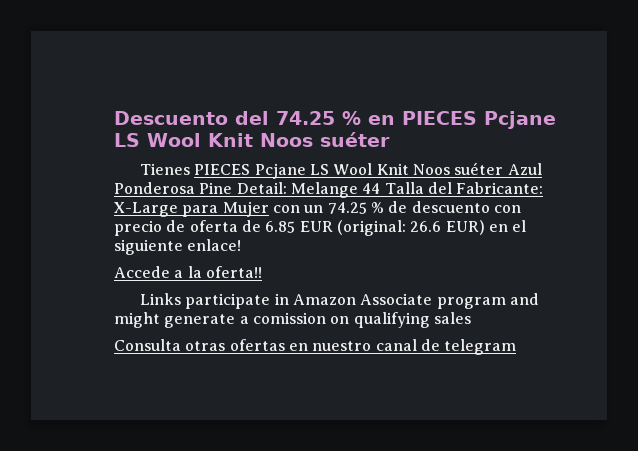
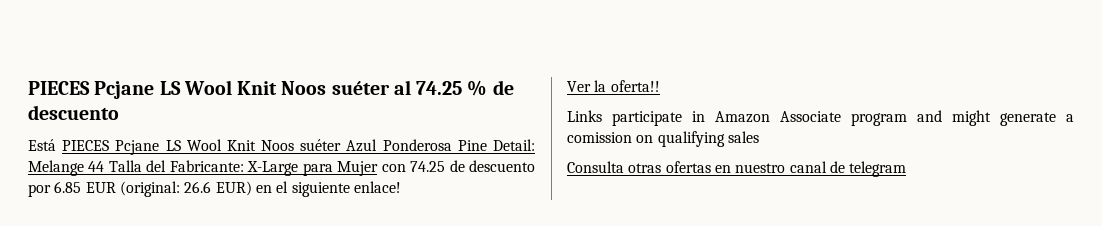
- Descuento del 74.25 % en PIECES Pcjane LS Wool Knit Noos suéter
- Tienes PIECES Pcjane LS Wool Knit Noos suéter Azul Ponderosa Pine Detail: Melange 44 Talla del Fabricante: X-Large para Mujer con un 74.25 % de descuento con precio de oferta de 6.85 EUR (original: 26.6 EUR) en el siguiente enlace!
+ PIECES Pcjane LS Wool Knit Noos suéter al 74.25 % de descuento
+ Está PIECES Pcjane LS Wool Knit Noos suéter Azul Ponderosa Pine Detail: Melange 44 Talla del Fabricante: X-Large para Mujer con 74.25 de descuento por 6.85 EUR (original: 26.6 EUR) en el siguiente enlace!
- Accede a la oferta!!
+ Ver la oferta!!

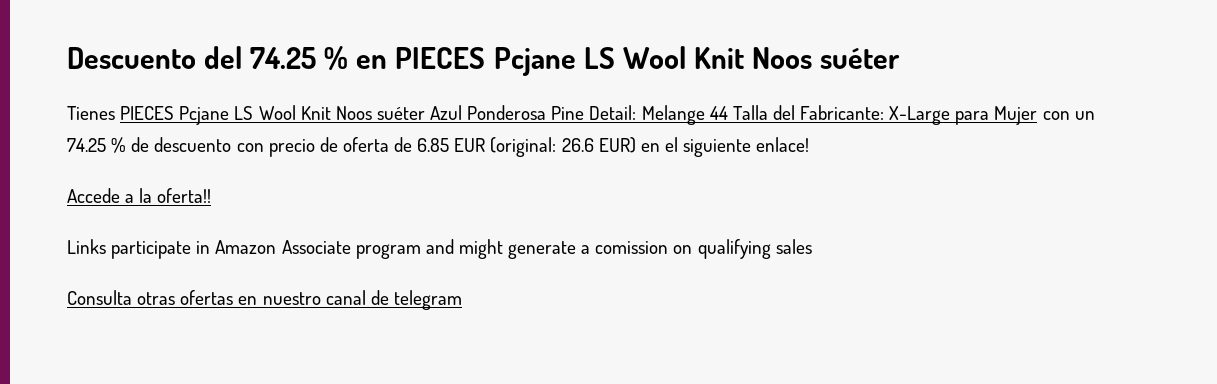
- PIECES Pcjane LS Wool Knit Noos suéter al 74.25 % de descuento
- Está PIECES Pcjane LS Wool Knit Noos suéter Azul Ponderosa Pine Detail: Melange 44 Talla del Fabricante: X-Large para Mujer con 74.25 de descuento por 6.85 EUR (original: 26.6 EUR) en el siguiente enlace!
+ Descuento del 74.25 % en PIECES Pcjane LS Wool Knit Noos suéter
+ Tienes PIECES Pcjane LS Wool Knit Noos suéter Azul Ponderosa Pine Detail: Melange 44 Talla del Fabricante: X-Large para Mujer con un 74.25 % de descuento con precio de oferta de 6.85 EUR (original: 26.6 EUR) en el siguiente enlace!
- Ver la oferta!!
+ Accede a la oferta!!

